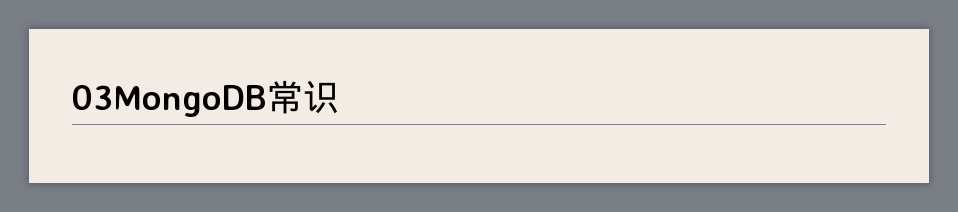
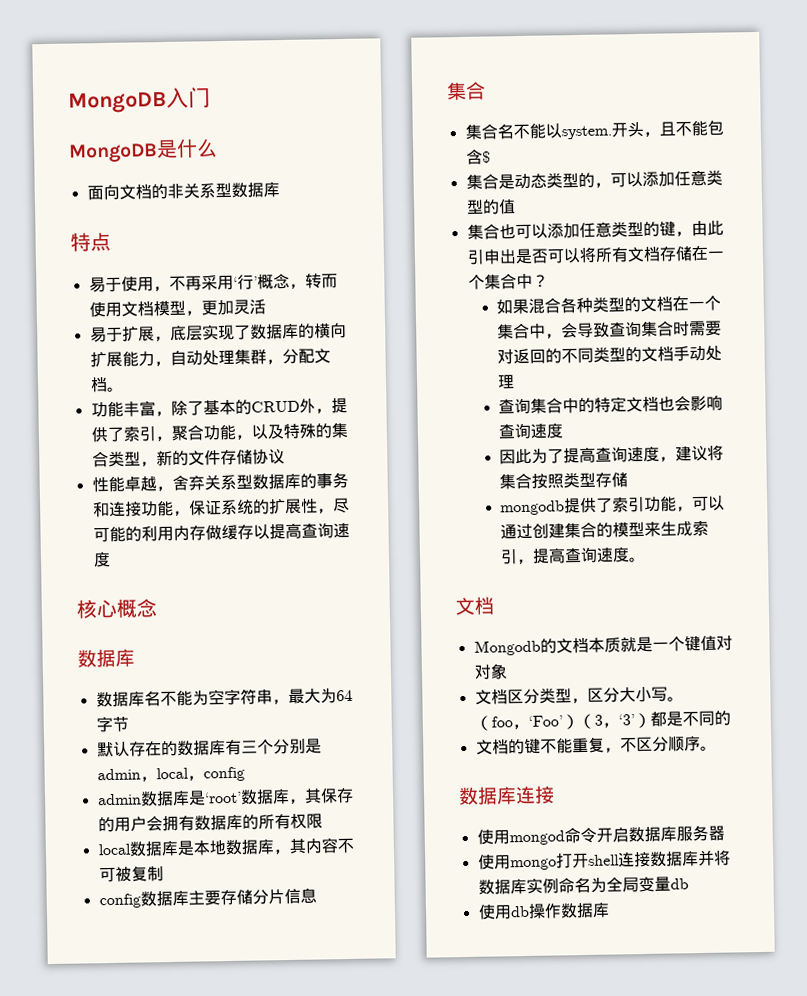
- 03MongoDB常识
+ MongoDB入门
+ MongoDB是什么
+ 面向文档的非关系型数据库
+ 特点
+ 易于使用，不再采用‘行’概念，转而使用文档模型，更加灵活
+ 易于扩展，底层实现了数据库的横向扩展能力，自动处理集群，分配文档。
+ 功能丰富，除了基本的CRUD外，提供了索引，聚合功能，以及特殊的集合类型，新的文件存储协议
+ 性能卓越，舍弃关系型数据库的事务和连接功能，保证系统的扩展性，尽可能的利用内存做缓存以提高查询速度
+ 核心概念
+ 数据库
+ 数据库名不能为空字符串，最大为64字节
+ 默认存在的数据库有三个分别是admin，local，config
+ admin数据库是‘root’数据库，其保存的用户会拥有数据库的所有权限
+ local数据库是本地数据库，其内容不可被复制
+ config数据库主要存储分片信息
+ 集合
+ 集合名不能以system.开头，且不能包含$
+ 集合是动态类型的，可以添加任意类型的值
+ 集合也可以添加任意类型的键，由此引申出是否可以将所有文档存储在一个集合中？
+ 如果混合各种类型的文档在一个集合中，会导致查询集合时需要对返回的不同类型的文档手动处理
+ 查询集合中的特定文档也会影响查询速度
+ 因此为了提高查询速度，建议将集合按照类型存储
+ mongodb提供了索引功能，可以通过创建集合的模型来生成索引，提高查询速度。
+ 文档
+ Mongodb的文档本质就是一个键值对对象
+ 文档区分类型，区分大小写。（foo，‘Foo’）（3，‘3’）都是不同的
+ 文档的键不能重复，不区分顺序。
+ 数据库连接
+ 使用mongod命令开启数据库服务器
+ 使用mongo打开shell连接数据库并将数据库实例命名为全局变量db
+ 使用db操作数据库

